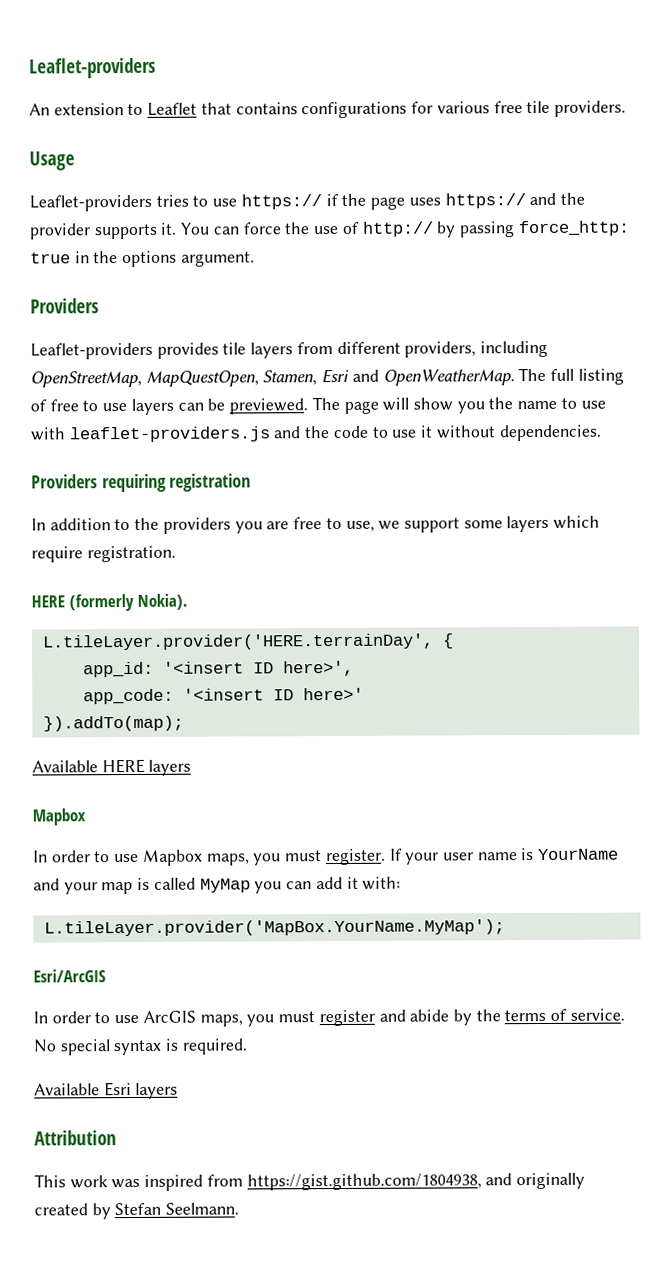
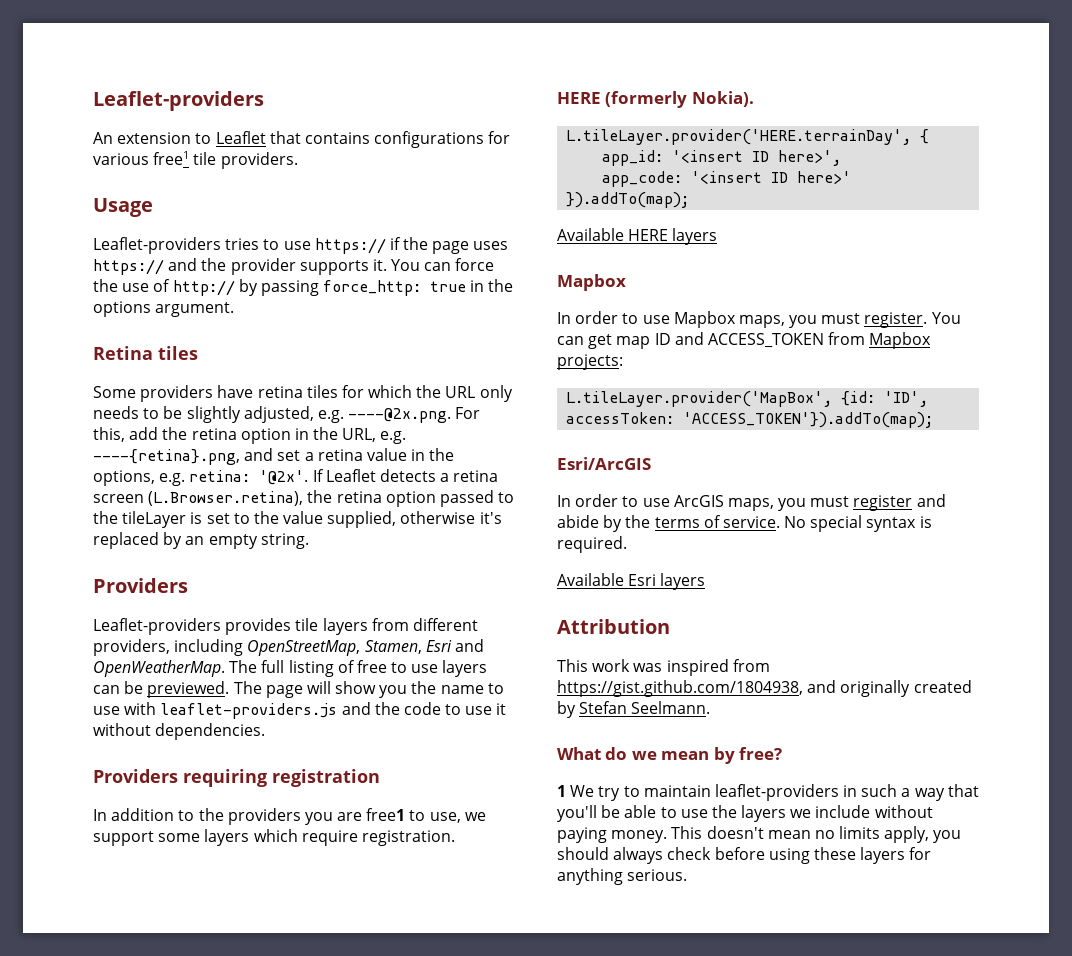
- An extension to Leaflet that contains configurations for various free tile providers.
+ An extension to Leaflet that contains configurations for various free1 tile providers.
+ Retina tiles
+ Some providers have retina tiles for which the URL only needs to be slightly adjusted, e.g. ----@2x.png. For this, add the retina option in the URL, e.g. ----{retina}.png, and set a retina value in the options, e.g. retina: '@2x'. If Leaflet detects a retina screen (L.Browser.retina), the retina option passed to the tileLayer is set to the value supplied, otherwise it's replaced by an empty string.
- Leaflet-providers provides tile layers from different providers, including OpenStreetMap, MapQuestOpen, Stamen, Esri and OpenWeatherMap.
+ Leaflet-providers provides tile layers from different providers, including OpenStreetMap, Stamen, Esri and OpenWeatherMap.
- In addition to the providers you are free to use, we support some layers which require registration.
+ In addition to the providers you are free1 to use, we support some layers which require registration.
- If your user name is YourName and your map is called MyMap you can add it with:
- L.tileLayer.provider('MapBox.YourName.MyMap');
+ You can get map ID and ACCESS_TOKEN from Mapbox projects:
+ L.tileLayer.provider('MapBox', {id: 'ID', accessToken: 'ACCESS_TOKEN'}).addTo(map);
+ What do we mean by free?
+ 1 We try to maintain leaflet-providers in such a way that you'll be able to use the layers we include without paying money. This doesn't mean no limits apply, you should always check before using these layers for anything serious.

